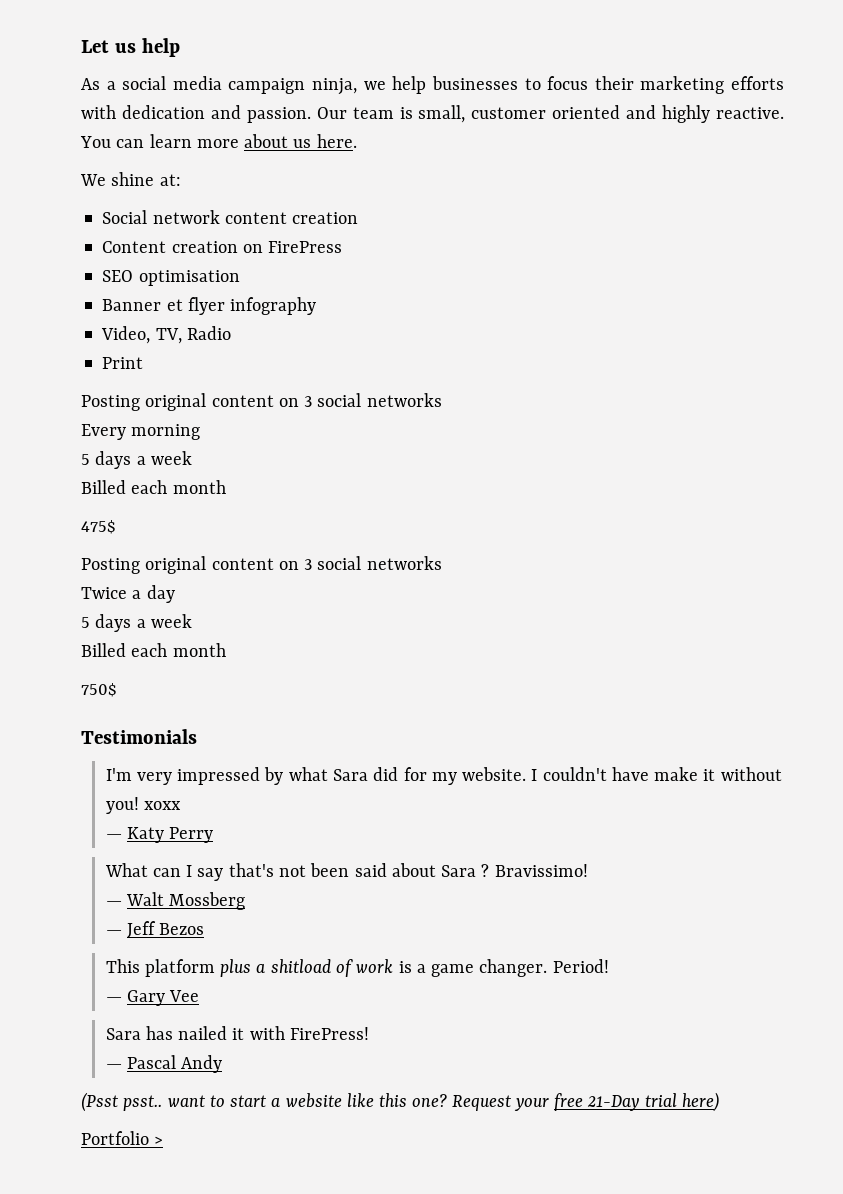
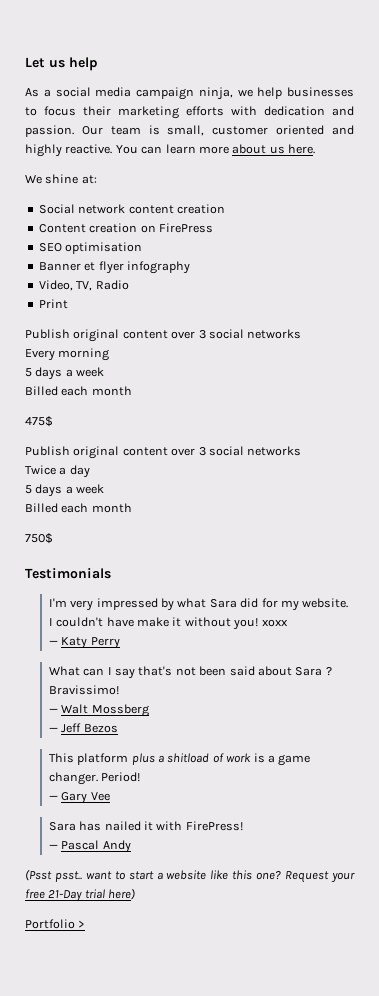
  Print
- Posting original content on 3 social networks
+ Publish original content over 3 social networks
  475$
- Posting original content on 3 social networks
+ Publish original content over 3 social networks

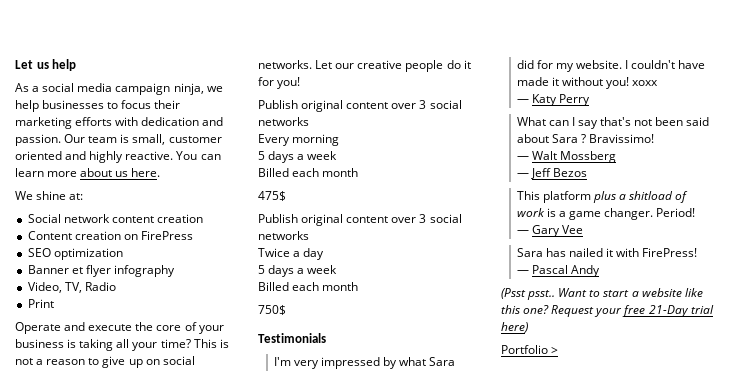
- SEO optimisation
+ SEO optimization
+ Operate and execute the core of your business is taking all your time? This is not a reason to give up on social networks. Let our creative people do it for you!
- I couldn't have make it without you! xoxx
+ I couldn't have made it without you! xoxx
- (Psst psst.. want to start a website like this one?
+ (Psst psst.. Want to start a website like this one?

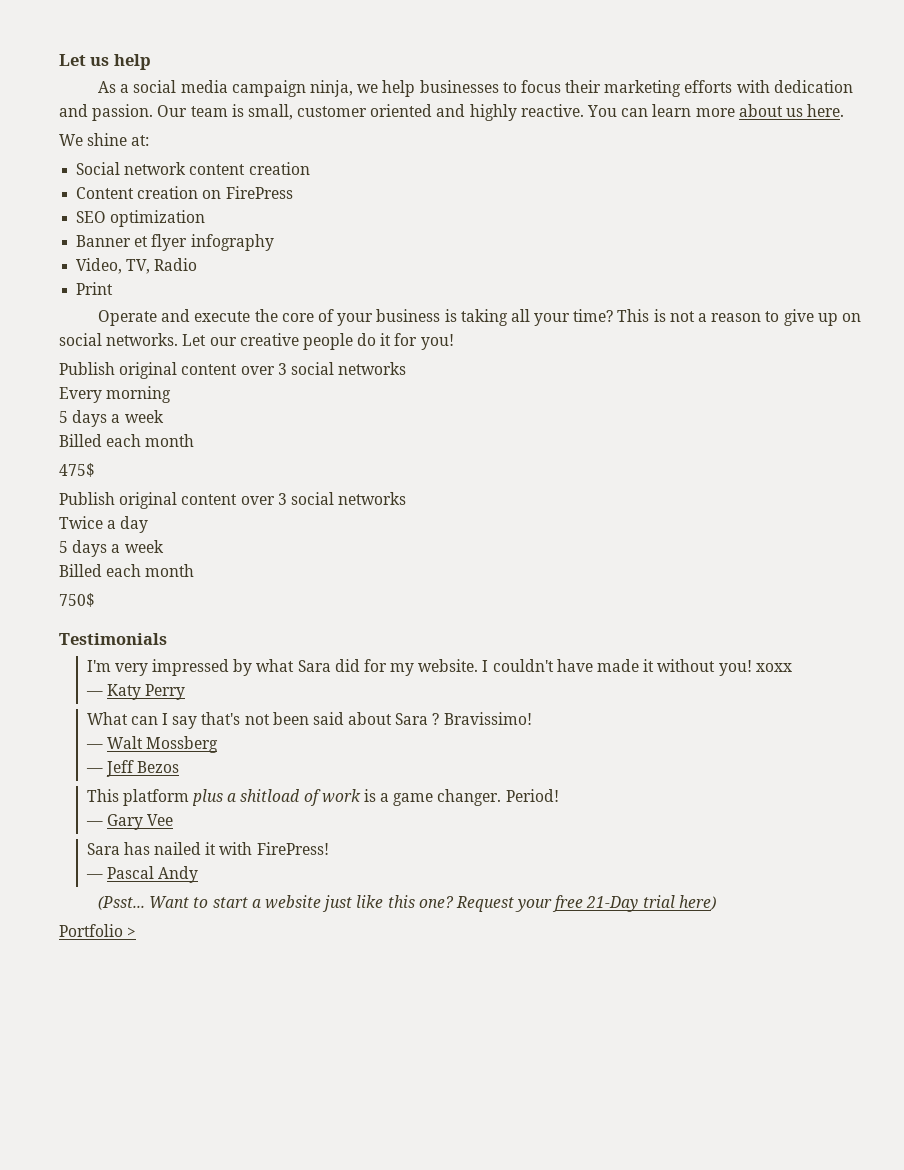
- (Psst psst..
+ (Psst...
- Want to start a website like this one?
+ Want to start a website just like this one?

